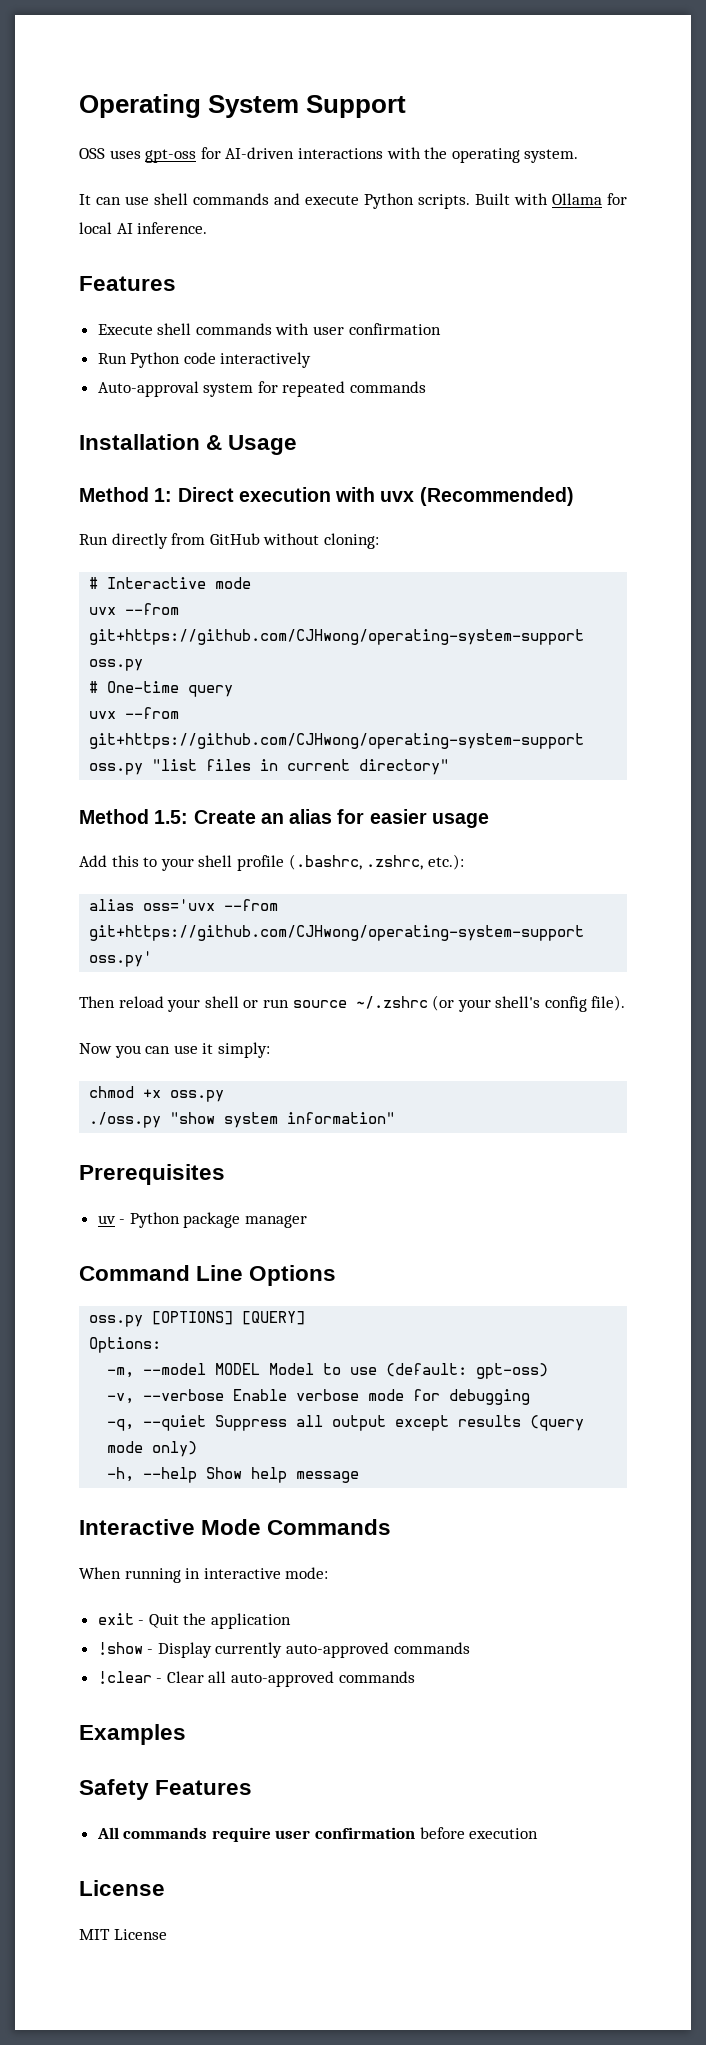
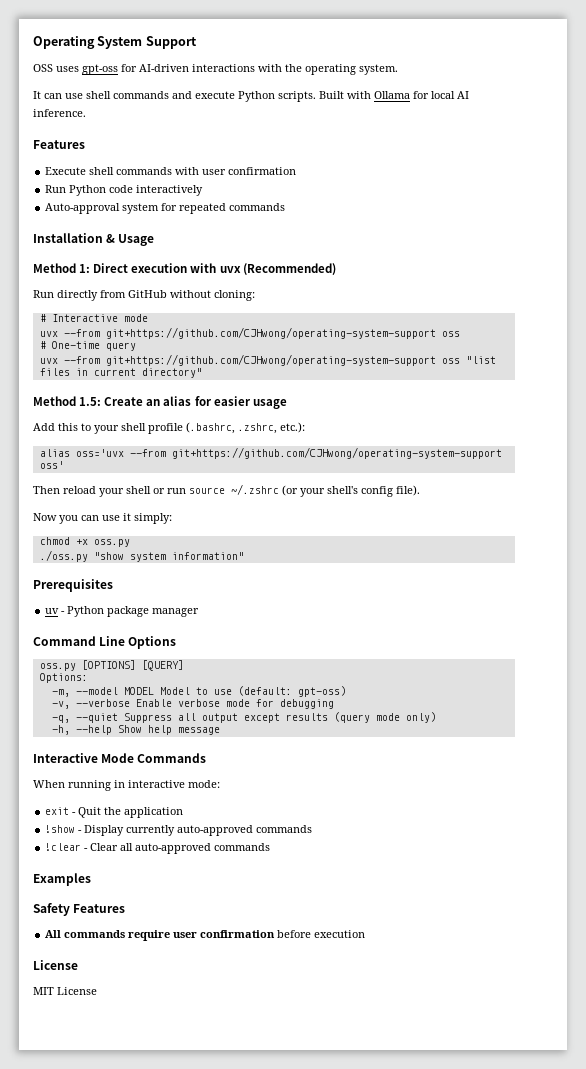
  # Interactive mode
- uvx --from git+https://github.com/CJHwong/operating-system-support oss.py
+ uvx --from git+https://github.com/CJHwong/operating-system-support oss
- uvx --from git+https://github.com/CJHwong/operating-system-support oss.py "list files in current directory"
+ uvx --from git+https://github.com/CJHwong/operating-system-support oss "list files in current directory"
- alias oss='uvx --from git+https://github.com/CJHwong/operating-system-support oss.py'
+ alias oss='uvx --from git+https://github.com/CJHwong/operating-system-support oss'

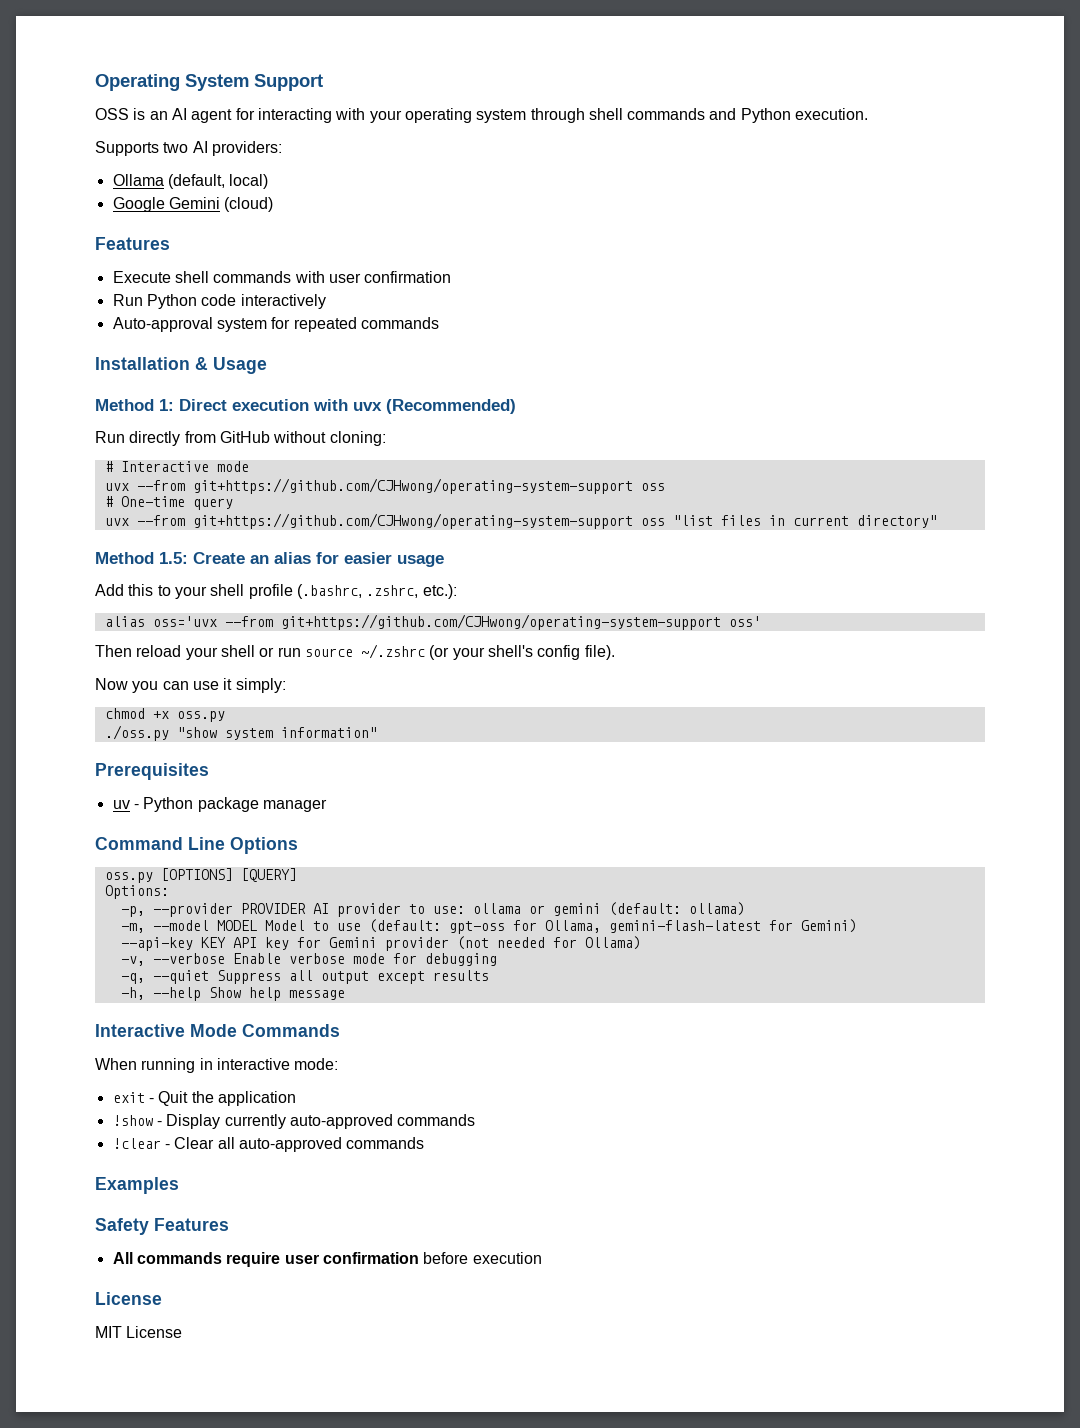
- OSS uses gpt-oss for AI-driven interactions with the operating system.
- It can use shell commands and execute Python scripts. Built with Ollama for local AI inference.
+ OSS is an AI agent for interacting with your operating system through shell commands and Python execution.
+ Supports two AI providers:
+ Ollama (default, local)
+ Google Gemini (cloud)
+ -p, --provider PROVIDER AI provider to use: ollama or gemini (default: ollama)
- -m, --model MODEL Model to use (default: gpt-oss)
+ -m, --model MODEL Model to use (default: gpt-oss for Ollama, gemini-flash-latest for Gemini)
+ --api-key KEY API key for Gemini provider (not needed for Ollama)
- -q, --quiet Suppress all output except results (query mode only)
+ -q, --quiet Suppress all output except results

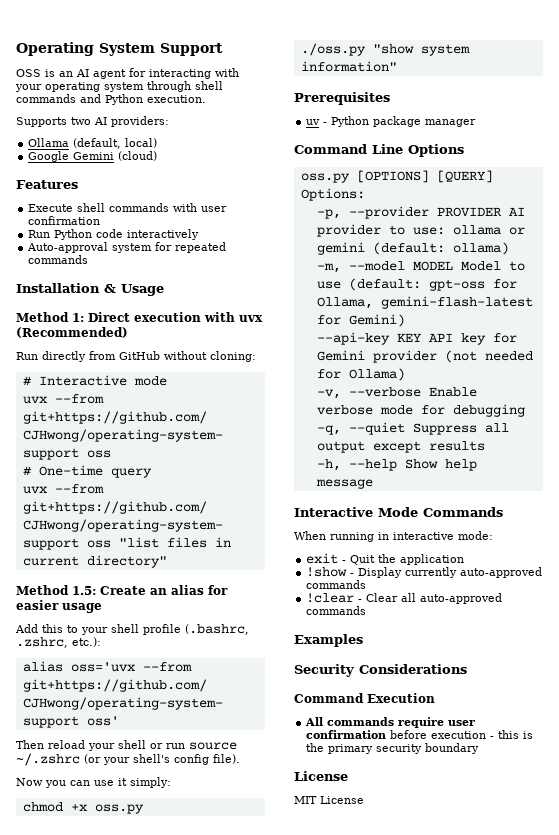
- Safety Features
+ Security Considerations
+ Command Execution
- All commands require user confirmation before execution
+ All commands require user confirmation before execution - this is the primary security boundary

